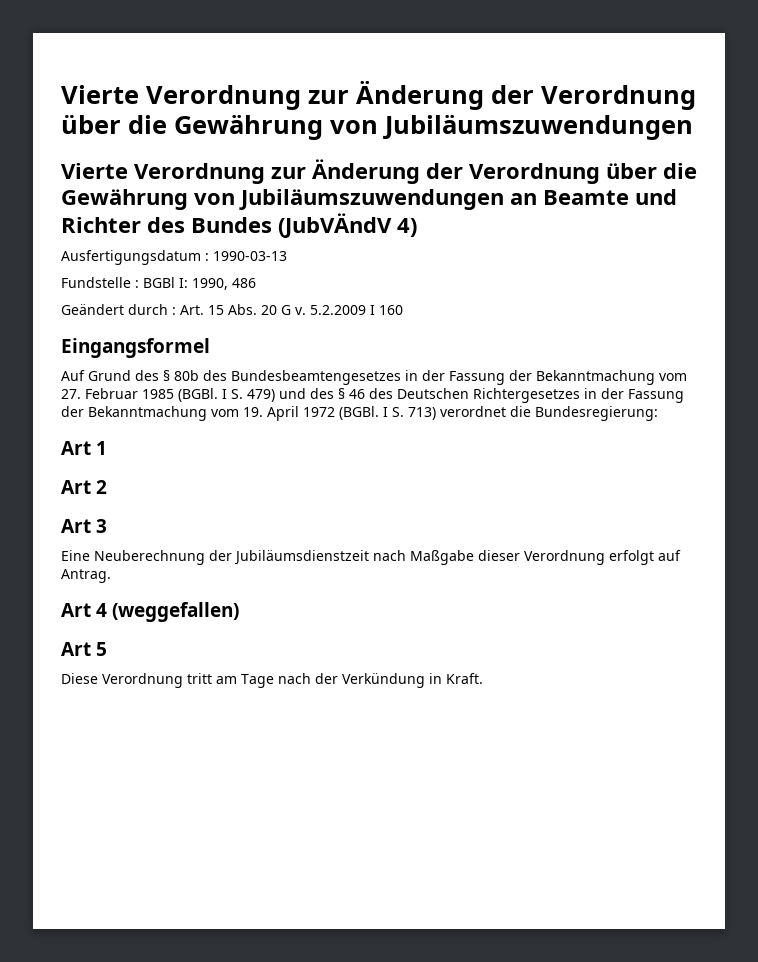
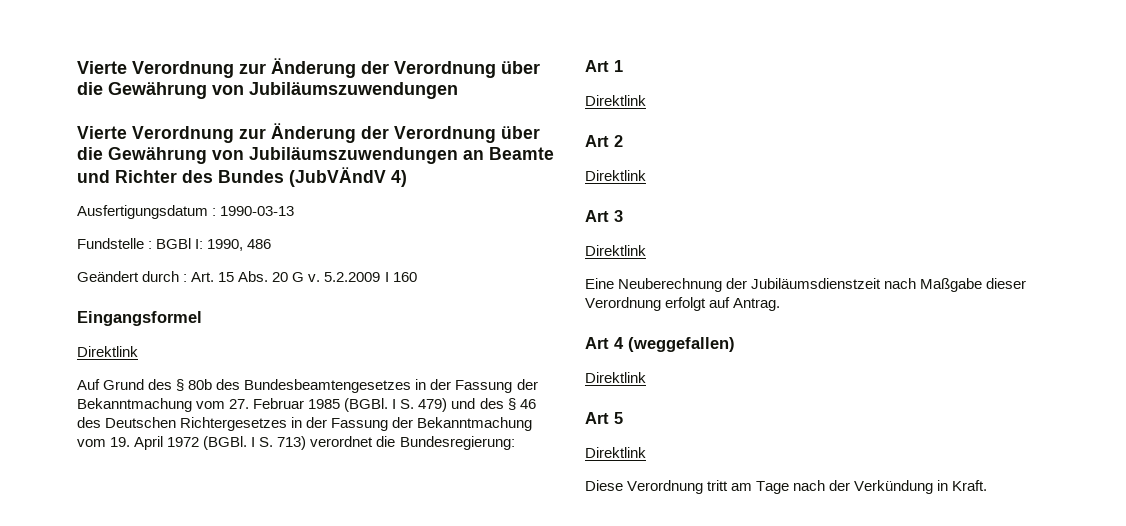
  Eingangsformel
+ Direktlink
  Art 1
+ Direktlink
  Art 2
+ Direktlink
  Art 3
+ Direktlink
  Art 4 (weggefallen)
+ Direktlink
  Art 5
+ Direktlink

